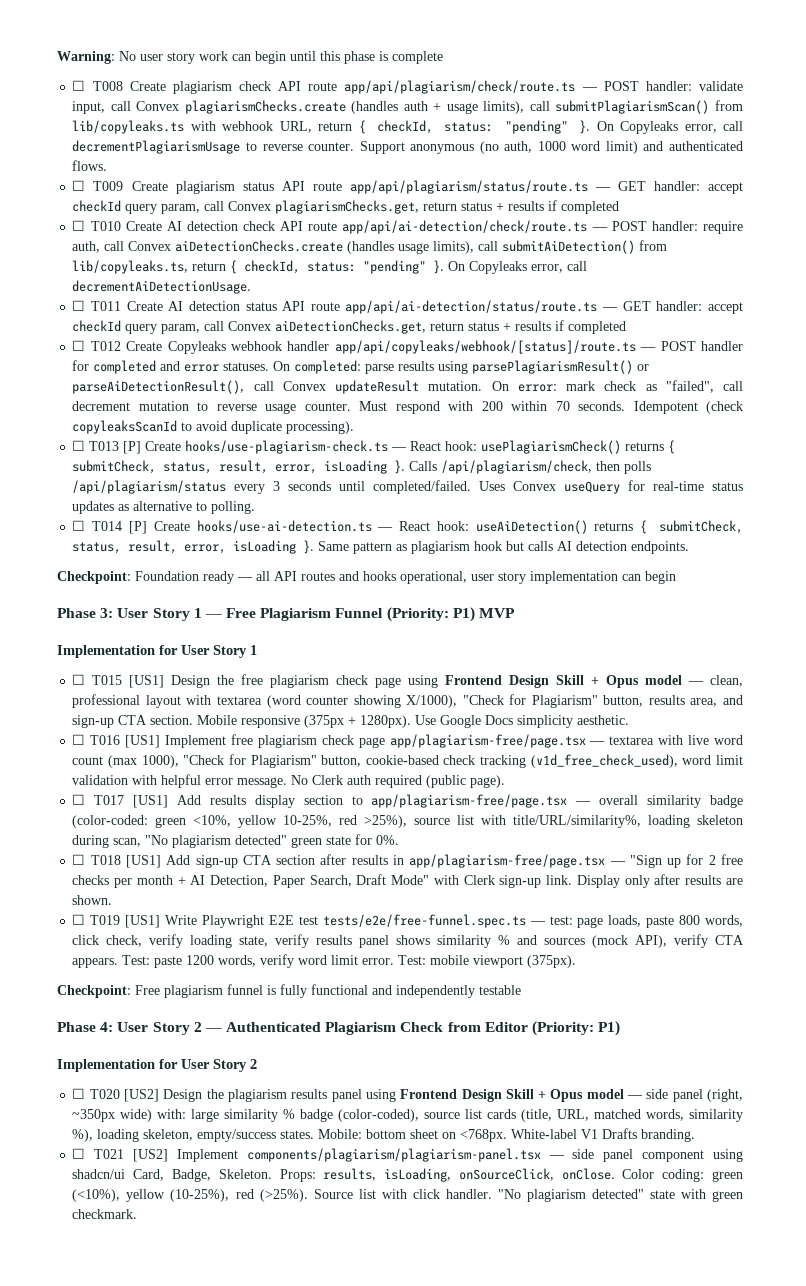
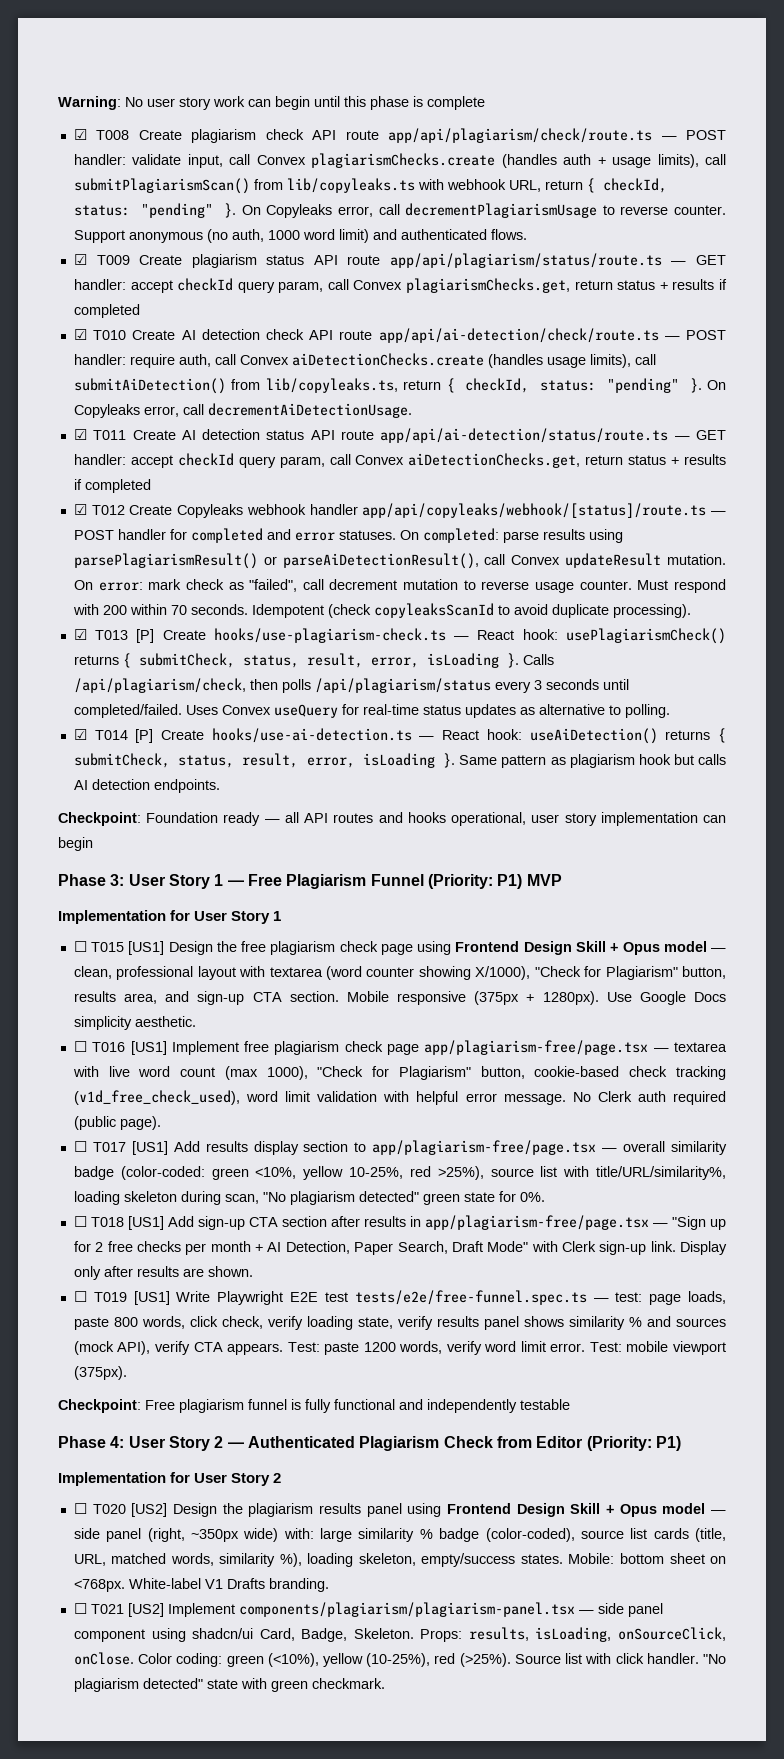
- ☐ T008 Create plagiarism check API route app/api/plagiarism/check/route.ts — POST handler: validate input, call Convex plagiarismChecks.create (handles auth + usage limits), call submitPlagiarismScan() from lib/copyleaks.ts with webhook URL, return { checkId, status: "pending" }.
+ ☑ T008 Create plagiarism check API route app/api/plagiarism/check/route.ts — POST handler: validate input, call Convex plagiarismChecks.create (handles auth + usage limits), call submitPlagiarismScan() from lib/copyleaks.ts with webhook URL, return { checkId, status: "pending" }.
- ☐ T009 Create plagiarism status API route app/api/plagiarism/status/route.ts — GET handler: accept checkId query param, call Convex plagiarismChecks.get, return status + results if completed
+ ☑ T009 Create plagiarism status API route app/api/plagiarism/status/route.ts — GET handler: accept checkId query param, call Convex plagiarismChecks.get, return status + results if completed
- ☐ T010 Create AI detection check API route app/api/ai-detection/check/route.ts — POST handler: require auth, call Convex aiDetectionChecks.create (handles usage limits), call submitAiDetection() from lib/copyleaks.ts, return { checkId, status: "pending" }.
+ ☑ T010 Create AI detection check API route app/api/ai-detection/check/route.ts — POST handler: require auth, call Convex aiDetectionChecks.create (handles usage limits), call submitAiDetection() from lib/copyleaks.ts, return { checkId, status: "pending" }.
- ☐ T011 Create AI detection status API route app/api/ai-detection/status/route.ts — GET handler: accept checkId query param, call Convex aiDetectionChecks.get, return status + results if completed
+ ☑ T011 Create AI detection status API route app/api/ai-detection/status/route.ts — GET handler: accept checkId query param, call Convex aiDetectionChecks.get, return status + results if completed
- ☐ T012 Create Copyleaks webhook handler app/api/copyleaks/webhook/[status]/route.ts — POST handler for completed and error statuses.
+ ☑ T012 Create Copyleaks webhook handler app/api/copyleaks/webhook/[status]/route.ts — POST handler for completed and error statuses.
- ☐ T013 [P] Create hooks/use-plagiarism-check.ts — React hook: usePlagiarismCheck() returns { submitCheck, status, result, error, isLoading }.
+ ☑ T013 [P] Create hooks/use-plagiarism-check.ts — React hook: usePlagiarismCheck() returns { submitCheck, status, result, error, isLoading }.
- ☐ T014 [P] Create hooks/use-ai-detection.ts — React hook: useAiDetection() returns { submitCheck, status, result, error, isLoading }.
+ ☑ T014 [P] Create hooks/use-ai-detection.ts — React hook: useAiDetection() returns { submitCheck, status, result, error, isLoading }.

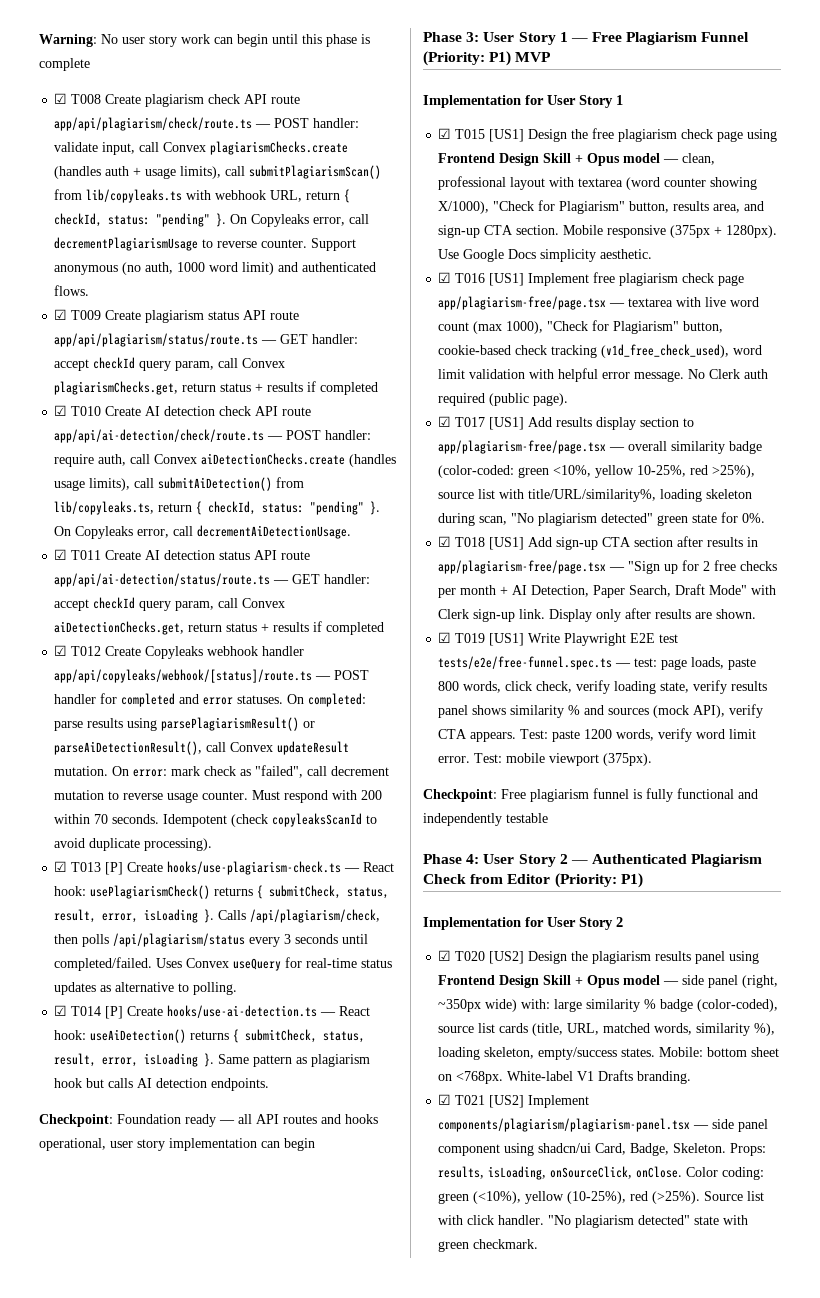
- ☐ T015 [US1] Design the free plagiarism check page using Frontend Design Skill + Opus model — clean, professional layout with textarea (word counter showing X/1000), "Check for Plagiarism" button, results area, and sign-up CTA section.
+ ☑ T015 [US1] Design the free plagiarism check page using Frontend Design Skill + Opus model — clean, professional layout with textarea (word counter showing X/1000), "Check for Plagiarism" button, results area, and sign-up CTA section.
- ☐ T016 [US1] Implement free plagiarism check page app/plagiarism-free/page.tsx — textarea with live word count (max 1000), "Check for Plagiarism" button, cookie-based check tracking (v1d_free_check_used), word limit validation with helpful error message.
+ ☑ T016 [US1] Implement free plagiarism check page app/plagiarism-free/page.tsx — textarea with live word count (max 1000), "Check for Plagiarism" button, cookie-based check tracking (v1d_free_check_used), word limit validation with helpful error message.
- ☐ T017 [US1] Add results display section to app/plagiarism-free/page.tsx — overall similarity badge (color-coded: green <10%, yellow 10-25%, red >25%), source list with title/URL/similarity%, loading skeleton during scan, "No plagiarism detected" green state for 0%.
+ ☑ T017 [US1] Add results display section to app/plagiarism-free/page.tsx — overall similarity badge (color-coded: green <10%, yellow 10-25%, red >25%), source list with title/URL/similarity%, loading skeleton during scan, "No plagiarism detected" green state for 0%.
- ☐ T018 [US1] Add sign-up CTA section after results in app/plagiarism-free/page.tsx — "Sign up for 2 free checks per month + AI Detection, Paper Search, Draft Mode" with Clerk sign-up link.
+ ☑ T018 [US1] Add sign-up CTA section after results in app/plagiarism-free/page.tsx — "Sign up for 2 free checks per month + AI Detection, Paper Search, Draft Mode" with Clerk sign-up link.
- ☐ T019 [US1] Write Playwright E2E test tests/e2e/free-funnel.spec.ts — test: page loads, paste 800 words, click check, verify loading state, verify results panel shows similarity % and sources (mock API), verify CTA appears.
+ ☑ T019 [US1] Write Playwright E2E test tests/e2e/free-funnel.spec.ts — test: page loads, paste 800 words, click check, verify loading state, verify results panel shows similarity % and sources (mock API), verify CTA appears.
- ☐ T020 [US2] Design the plagiarism results panel using Frontend Design Skill + Opus model — side panel (right, ~350px wide) with: large similarity % badge (color-coded), source list cards (title, URL, matched words, similarity %), loading skeleton, empty/success states.
+ ☑ T020 [US2] Design the plagiarism results panel using Frontend Design Skill + Opus model — side panel (right, ~350px wide) with: large similarity % badge (color-coded), source list cards (title, URL, matched words, similarity %), loading skeleton, empty/success states.
- ☐ T021 [US2] Implement components/plagiarism/plagiarism-panel.tsx — side panel component using shadcn/ui Card, Badge, Skeleton.
+ ☑ T021 [US2] Implement components/plagiarism/plagiarism-panel.tsx — side panel component using shadcn/ui Card, Badge, Skeleton.

